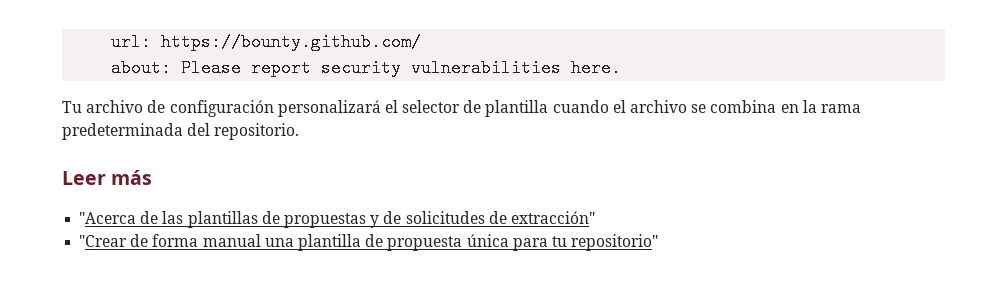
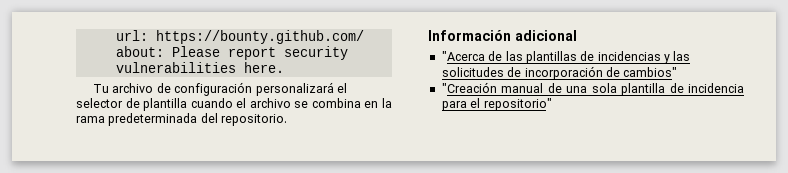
- Leer más
+ Información adicional
- "Acerca de las plantillas de propuestas y de solicitudes de extracción"
- "Crear de forma manual una plantilla de propuesta única para tu repositorio"
+ "Acerca de las plantillas de incidencias y las solicitudes de incorporación de cambios"
+ "Creación manual de una sola plantilla de incidencia para el repositorio"

